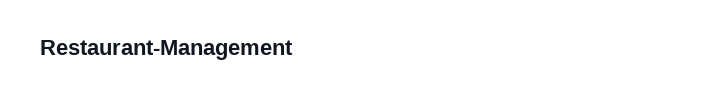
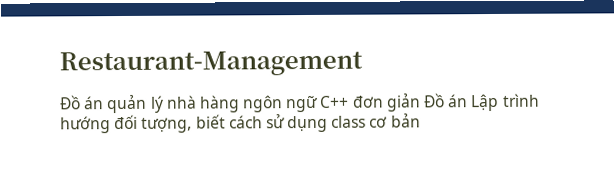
+ Đồ án quản lý nhà hàng ngôn ngữ C++ đơn giản Đồ án Lập trình hướng đối tượng, biết cách sử dụng class cơ bản

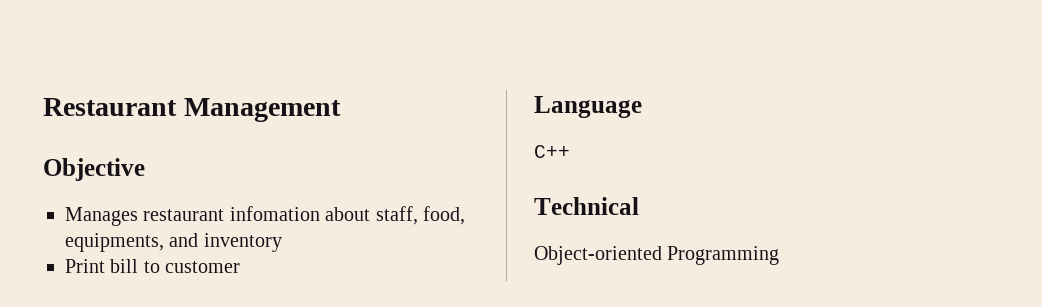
- Restaurant-Management
- Đồ án quản lý nhà hàng ngôn ngữ C++ đơn giản Đồ án Lập trình hướng đối tượng, biết cách sử dụng class cơ bản
+ Restaurant Management
+ Objective
+ Manages restaurant infomation about staff, food, equipments, and inventory
+ Print bill to customer
+ Language
+ C++
+ Technical
+ Object-oriented Programming

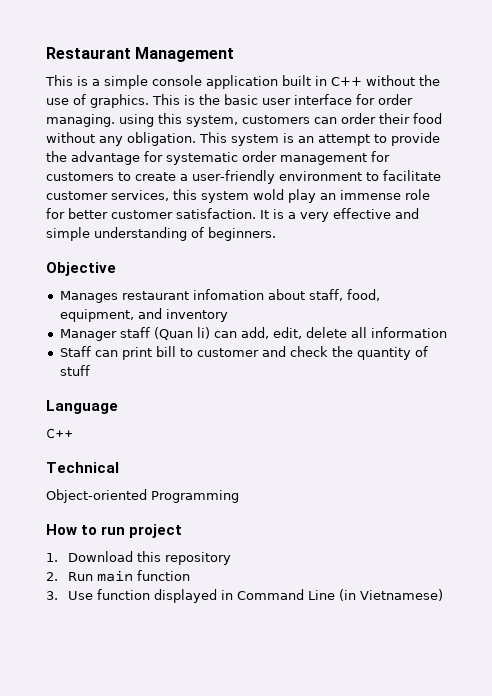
+ This is a simple console application built in C++ without the use of graphics. This is the basic user interface for order managing. using this system, customers can order their food without any obligation. This system is an attempt to provide the advantage for systematic order management for customers to create a user-friendly environment to facilitate customer services, this system wold play an immense role for better customer satisfaction. It is a very effective and simple understanding of beginners.
- Manages restaurant infomation about staff, food, equipments, and inventory
+ Manages restaurant infomation about staff, food, equipment, and inventory
- Print bill to customer
+ Manager staff (Quan li) can add, edit, delete all information
+ Staff can print bill to customer and check the quantity of stuff
+ How to run project
+ 1. Download this repository
+ 2. Run main function
+ 3. Use function displayed in Command Line (in Vietnamese)

